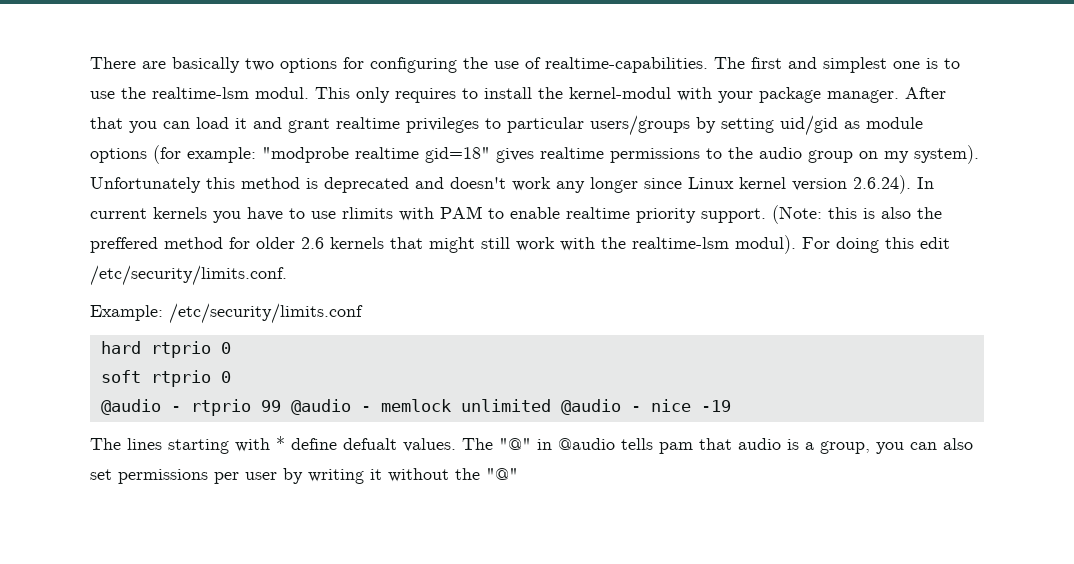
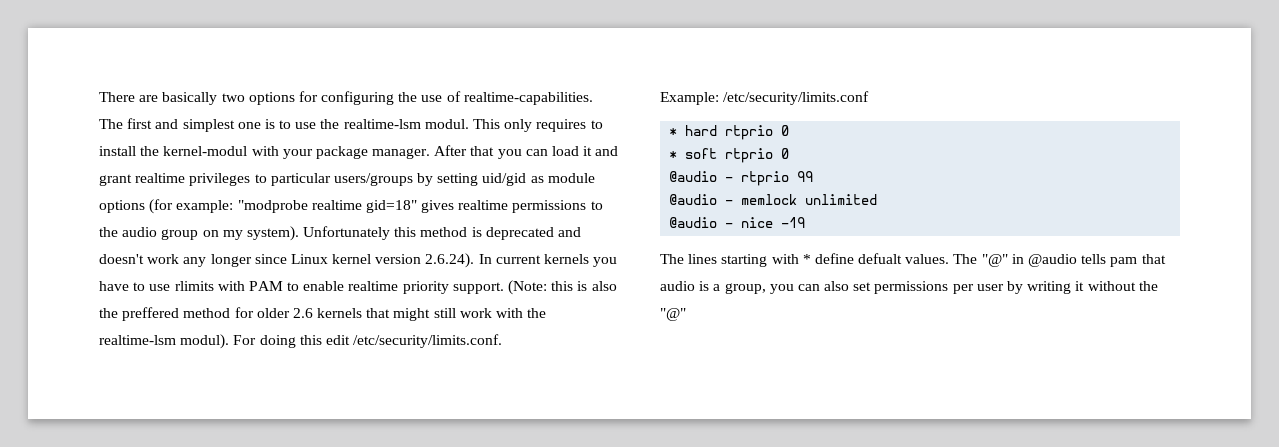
- hard rtprio 0
+ * hard rtprio 0
- soft rtprio 0
+ * soft rtprio 0
- @audio - rtprio 99 @audio - memlock unlimited @audio - nice -19
+ @audio - rtprio 99
+ @audio - memlock unlimited
+ @audio - nice -19

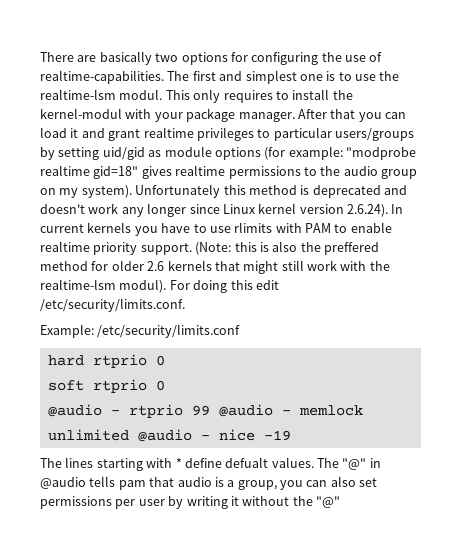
- * hard rtprio 0
+ hard rtprio 0
- * soft rtprio 0
+ soft rtprio 0
- @audio - rtprio 99
- @audio - memlock unlimited
- @audio - nice -19
+ @audio - rtprio 99 @audio - memlock unlimited @audio - nice -19

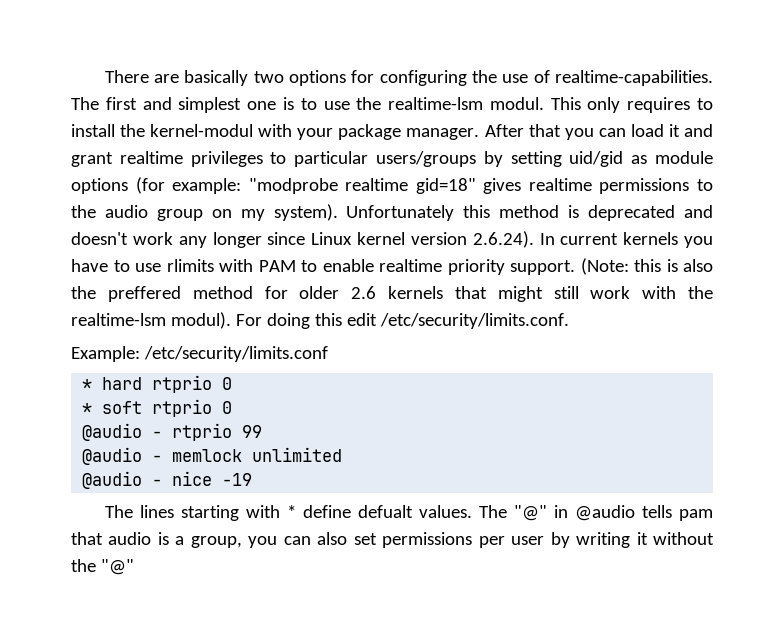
- hard rtprio 0
+ * hard rtprio 0
- soft rtprio 0
+ * soft rtprio 0
- @audio - rtprio 99 @audio - memlock unlimited @audio - nice -19
+ @audio - rtprio 99
+ @audio - memlock unlimited
+ @audio - nice -19

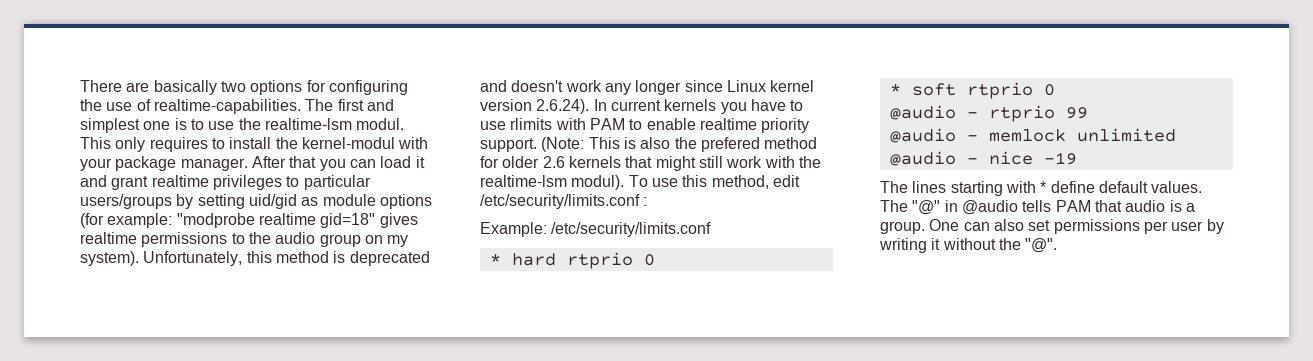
- Unfortunately this method is deprecated and doesn't work any longer since Linux kernel version 2.6.24). In current kernels you have to use rlimits with PAM to enable realtime priority support.
+ Unfortunately, this method is deprecated and doesn't work any longer since Linux kernel version 2.6.24). In current kernels you have to use rlimits with PAM to enable realtime priority support.
- (Note: this is also the preffered method for older 2.6 kernels that might still work with the realtime-lsm modul).
+ (Note: This is also the prefered method for older 2.6 kernels that might still work with the realtime-lsm modul).
- For doing this edit /etc/security/limits.conf.
+ To use this method, edit /etc/security/limits.conf :
- The lines starting with * define defualt values.
+ The lines starting with * define default values.
- The "@" in @audio tells pam that audio is a group, you can also set permissions per user by writing it without the "@"
+ The "@" in @audio tells PAM that audio is a group. One can also set permissions per user by writing it without the "@".

